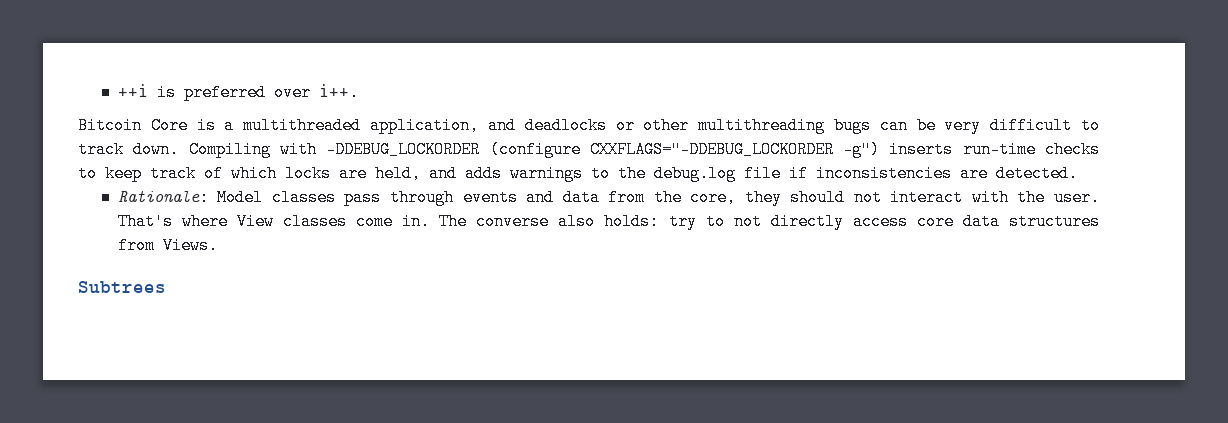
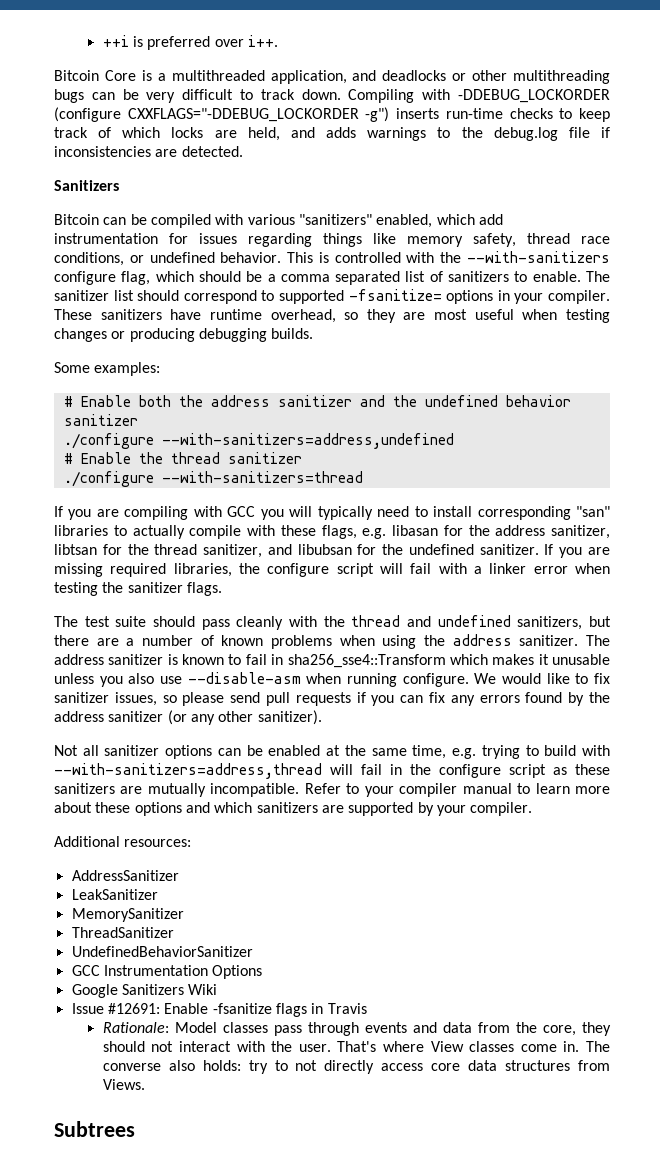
  Compiling with -DDEBUG_LOCKORDER (configure CXXFLAGS="-DDEBUG_LOCKORDER -g") inserts run-time checks to keep track of which locks are held, and adds warnings to the debug.log file if inconsistencies are detected.
+ Sanitizers
+ Bitcoin can be compiled with various "sanitizers" enabled, which add instrumentation for issues regarding things like memory safety, thread race conditions, or undefined behavior. This is controlled with the --with-sanitizers configure flag, which should be a comma separated list of sanitizers to enable. The sanitizer list should correspond to supported -fsanitize= options in your compiler. These sanitizers have runtime overhead, so they are most useful when testing changes or producing debugging builds.
+ Some examples:
+ # Enable both the address sanitizer and the undefined behavior sanitizer
+ ./configure --with-sanitizers=address,undefined
+ # Enable the thread sanitizer
+ ./configure --with-sanitizers=thread
+ If you are compiling with GCC you will typically need to install corresponding "san" libraries to actually compile with these flags, e.g. libasan for the address sanitizer, libtsan for the thread sanitizer, and libubsan for the undefined sanitizer. If you are missing required libraries, the configure script will fail with a linker error when testing the sanitizer flags.
+ The test suite should pass cleanly with the thread and undefined sanitizers, but there are a number of known problems when using the address sanitizer. The address sanitizer is known to fail in sha256_sse4::Transform which makes it unusable unless you also use --disable-asm when running configure. We would like to fix sanitizer issues, so please send pull requests if you can fix any errors found by the address sanitizer (or any other sanitizer).
+ Not all sanitizer options can be enabled at the same time, e.g. trying to build with --with-sanitizers=address,thread will fail in the configure script as these sanitizers are mutually incompatible. Refer to your compiler manual to learn more about these options and which sanitizers are supported by your compiler.
+ Additional resources:
+ AddressSanitizer
+ LeakSanitizer
+ MemorySanitizer
+ ThreadSanitizer
+ UndefinedBehaviorSanitizer
+ GCC Instrumentation Options
+ Google Sanitizers Wiki
+ Issue #12691: Enable -fsanitize flags in Travis

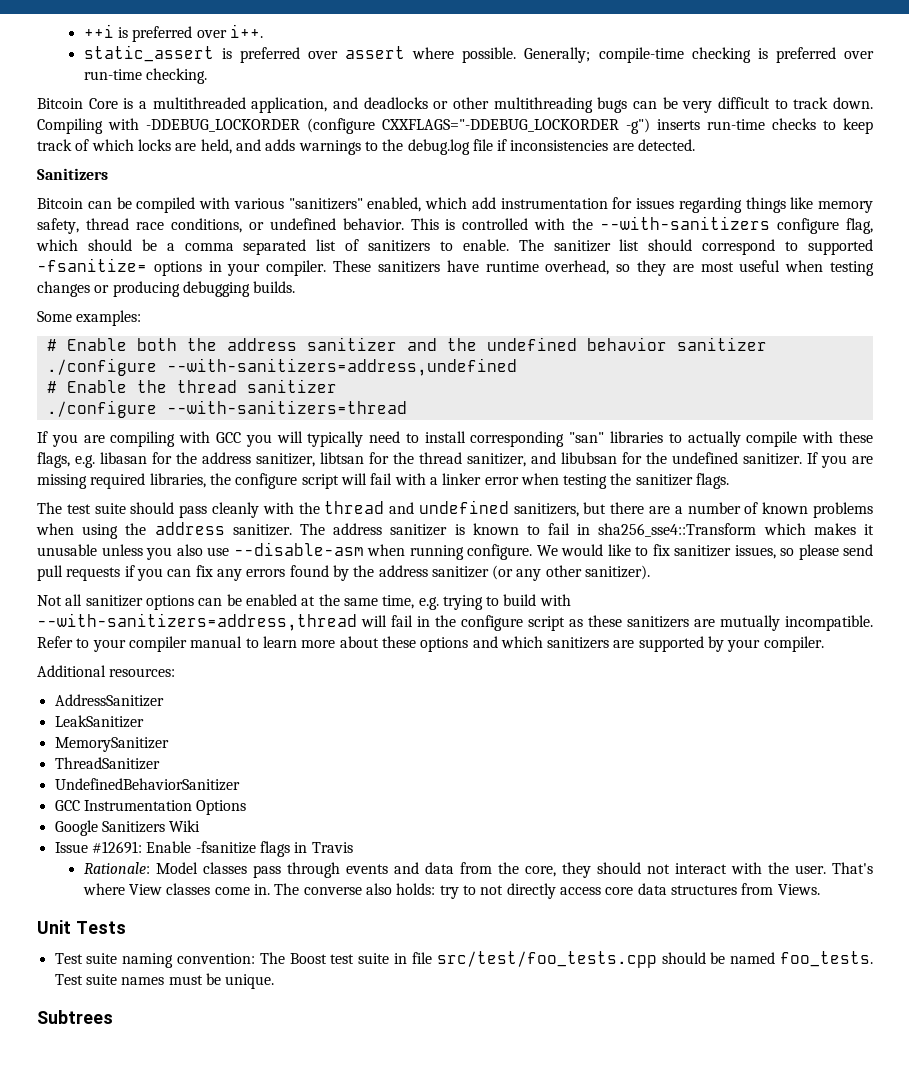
+ static_assert is preferred over assert where possible. Generally; compile-time checking is preferred over run-time checking.
+ Unit Tests
+ Test suite naming convention: The Boost test suite in file src/test/foo_tests.cpp should be named foo_tests. Test suite names must be unique.

